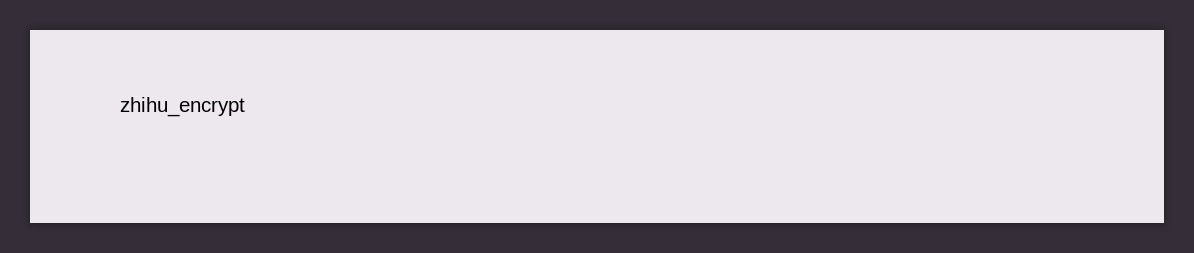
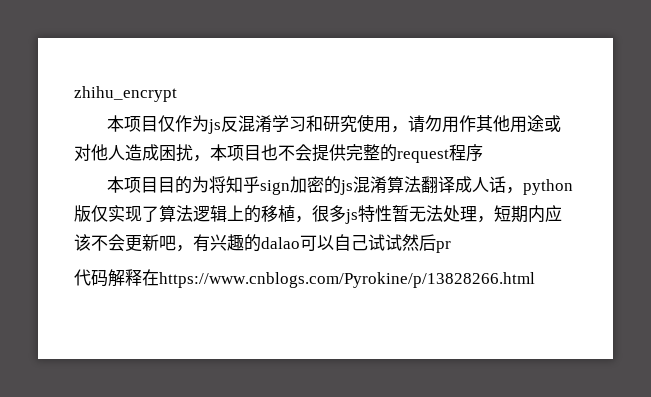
+ 本项目仅作为js反混淆学习和研究使用，请勿用作其他用途或对他人造成困扰，本项目也不会提供完整的request程序
+ 本项目目的为将知乎sign加密的js混淆算法翻译成人话，python版仅实现了算法逻辑上的移植，很多js特性暂无法处理，短期内应该不会更新吧，有兴趣的dalao可以自己试试然后pr
+ 代码解释在https://www.cnblogs.com/Pyrokine/p/13828266.html

